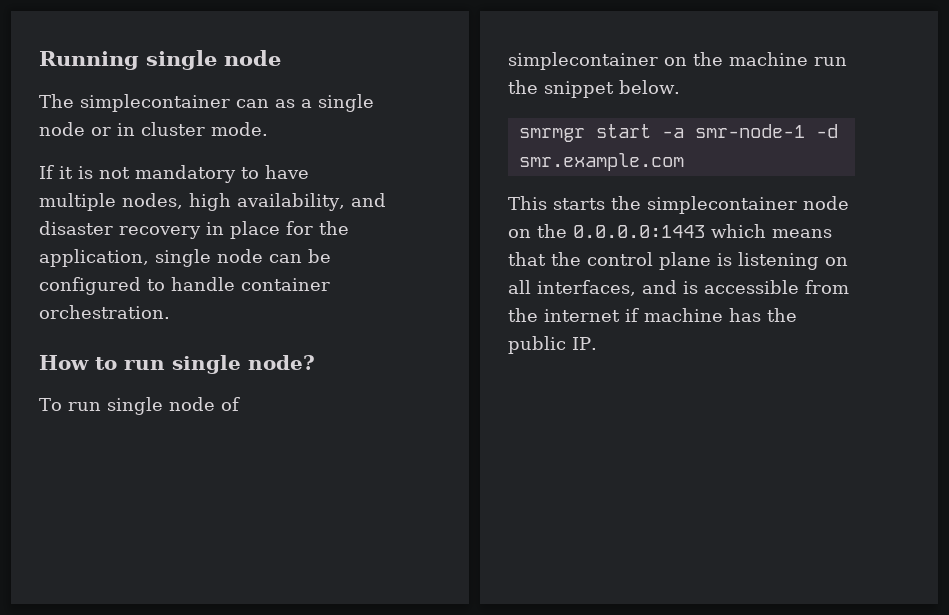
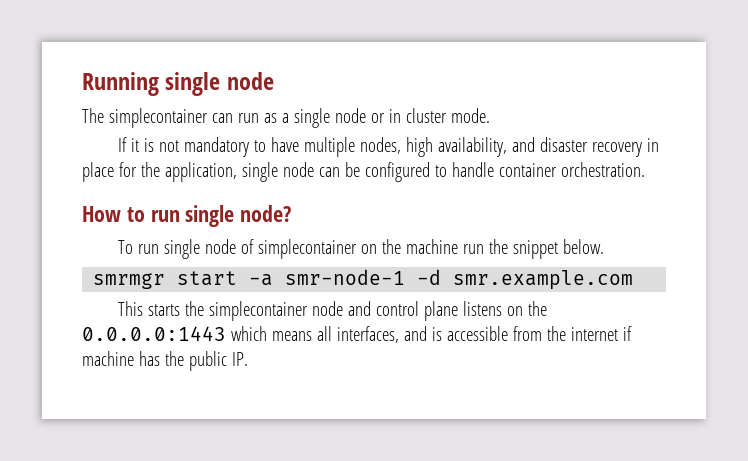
- The simplecontainer can as a single node or in cluster mode.
+ The simplecontainer can run as a single node or in cluster mode.
- This starts the simplecontainer node on the 0.0.0.0:1443 which means that the control plane is listening on all interfaces, and is accessible from the internet if machine has the public IP.
+ This starts the simplecontainer node and control plane listens on the 0.0.0.0:1443 which means all interfaces, and is accessible from the internet if machine has the public IP.

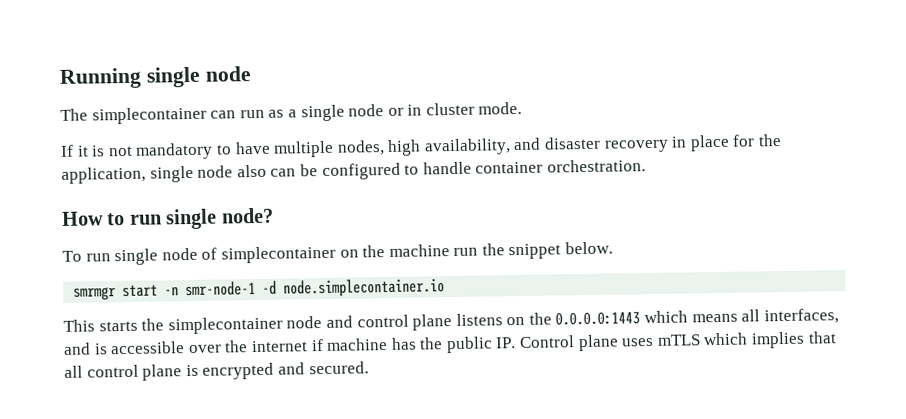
- If it is not mandatory to have multiple nodes, high availability, and disaster recovery in place for the application, single node can be configured to handle container orchestration.
+ If it is not mandatory to have multiple nodes, high availability, and disaster recovery in place for the application, single node also can be configured to handle container orchestration.
- smrmgr start -a smr-node-1 -d smr.example.com
+ smrmgr start -n smr-node-1 -d node.simplecontainer.io
- This starts the simplecontainer node and control plane listens on the 0.0.0.0:1443 which means all interfaces, and is accessible from the internet if machine has the public IP.
+ This starts the simplecontainer node and control plane listens on the 0.0.0.0:1443 which means all interfaces, and is accessible over the internet if machine has the public IP. Control plane uses mTLS which implies that all control plane is encrypted and secured.

